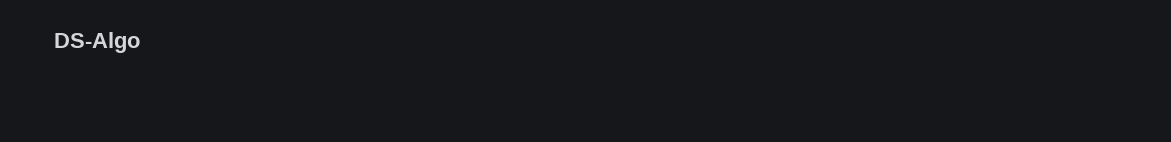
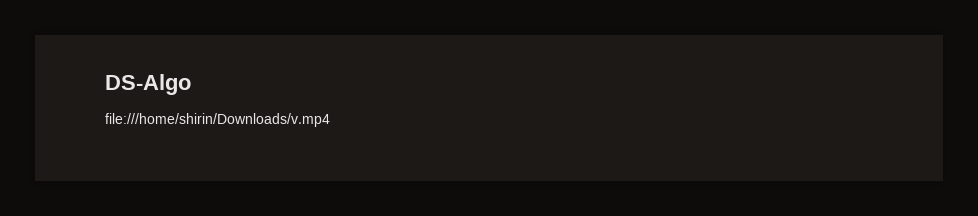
+ file:///home/shirin/Downloads/v.mp4

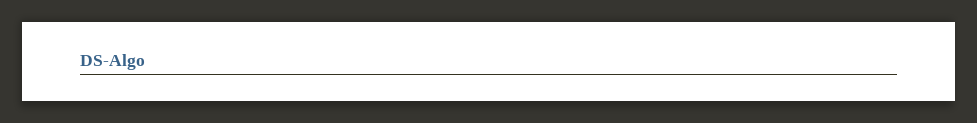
- file:///home/shirin/Downloads/v.mp4

